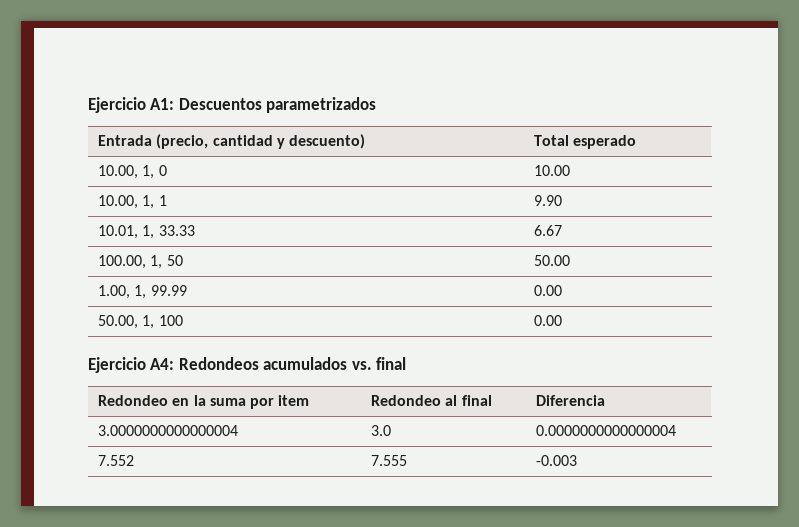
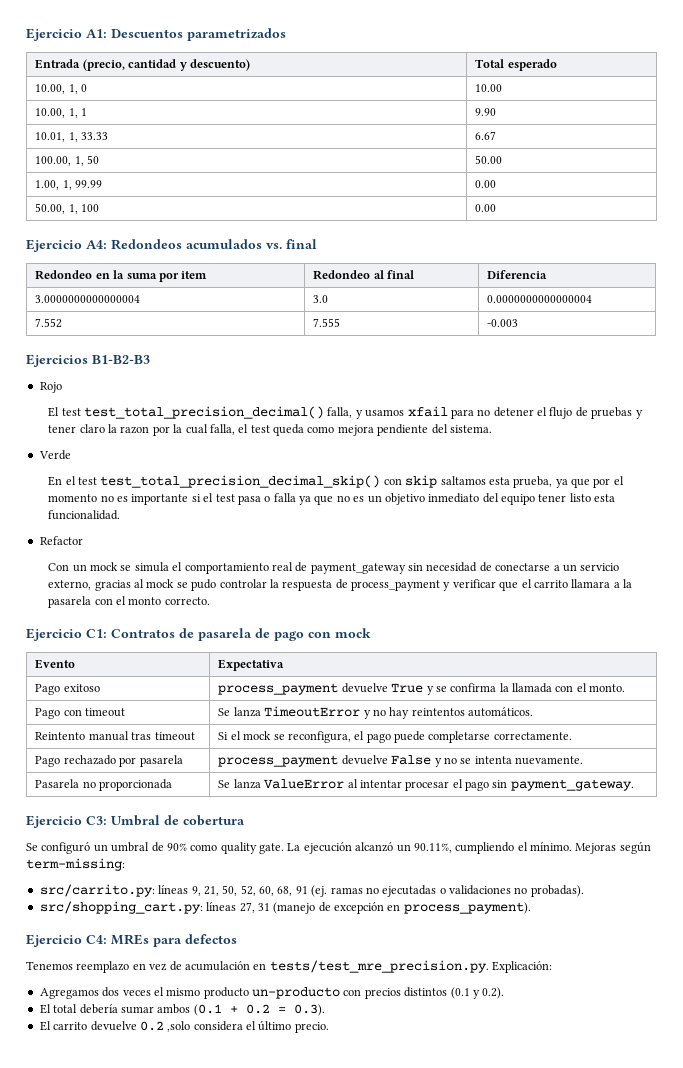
+ Ejercicios B1-B2-B3
+ Rojo
+ El test test_total_precision_decimal() falla, y usamos xfail para no detener el flujo de pruebas y tener claro la razon por la cual falla, el test queda como mejora pendiente del sistema.
+ Verde
+ En el test test_total_precision_decimal_skip() con skip saltamos esta prueba, ya que por el momento no es importante si el test pasa o falla ya que no es un objetivo inmediato del equipo tener listo esta funcionalidad.
+ Refactor
+ Con un mock se simula el comportamiento real de payment_gateway sin necesidad de conectarse a un servicio externo, gracias al mock se pudo controlar la respuesta de process_payment y verificar que el carrito llamara a la pasarela con el monto correcto.
+ Ejercicio C1: Contratos de pasarela de pago con mock
+ Evento | Expectativa
+ Pago exitoso | process_payment devuelve True y se confirma la llamada con el monto.
+ Pago con timeout | Se lanza TimeoutError y no hay reintentos automáticos.
+ Reintento manual tras timeout | Si el mock se reconfigura, el pago puede completarse correctamente.
+ Pago rechazado por pasarela | process_payment devuelve False y no se intenta nuevamente.
+ Pasarela no proporcionada | Se lanza ValueError al intentar procesar el pago sin payment_gateway.
+ Ejercicio C3: Umbral de cobertura
+ Se configuró un umbral de 90% como quality gate. La ejecución alcanzó un 90.11%, cumpliendo el mínimo. Mejoras según term-missing:
+ src/carrito.py: líneas 9, 21, 50, 52, 60, 68, 91 (ej. ramas no ejecutadas o validaciones no probadas).
+ src/shopping_cart.py: líneas 27, 31 (manejo de excepción en process_payment).
+ Ejercicio C4: MREs para defectos
+ Tenemos reemplazo en vez de acumulación en tests/test_mre_precision.py. Explicación:
+ Agregamos dos veces el mismo producto un-producto con precios distintos (0.1 y 0.2).
+ El total debería sumar ambos (0.1 + 0.2 = 0.3).
+ El carrito devuelve 0.2 ,solo considera el último precio.

